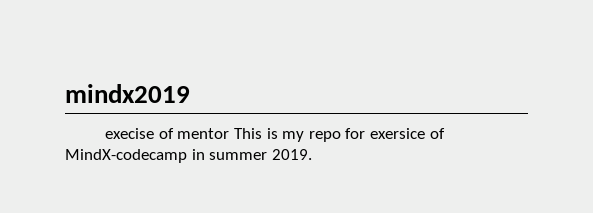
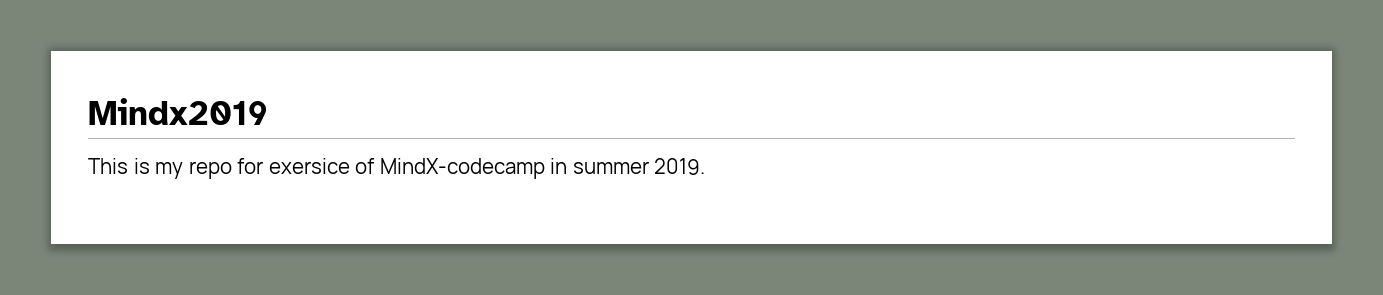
- mindx2019
- execise of mentor This is my repo for exersice of MindX-codecamp in summer 2019.
+ Mindx2019
+ This is my repo for exersice of MindX-codecamp in summer 2019.

